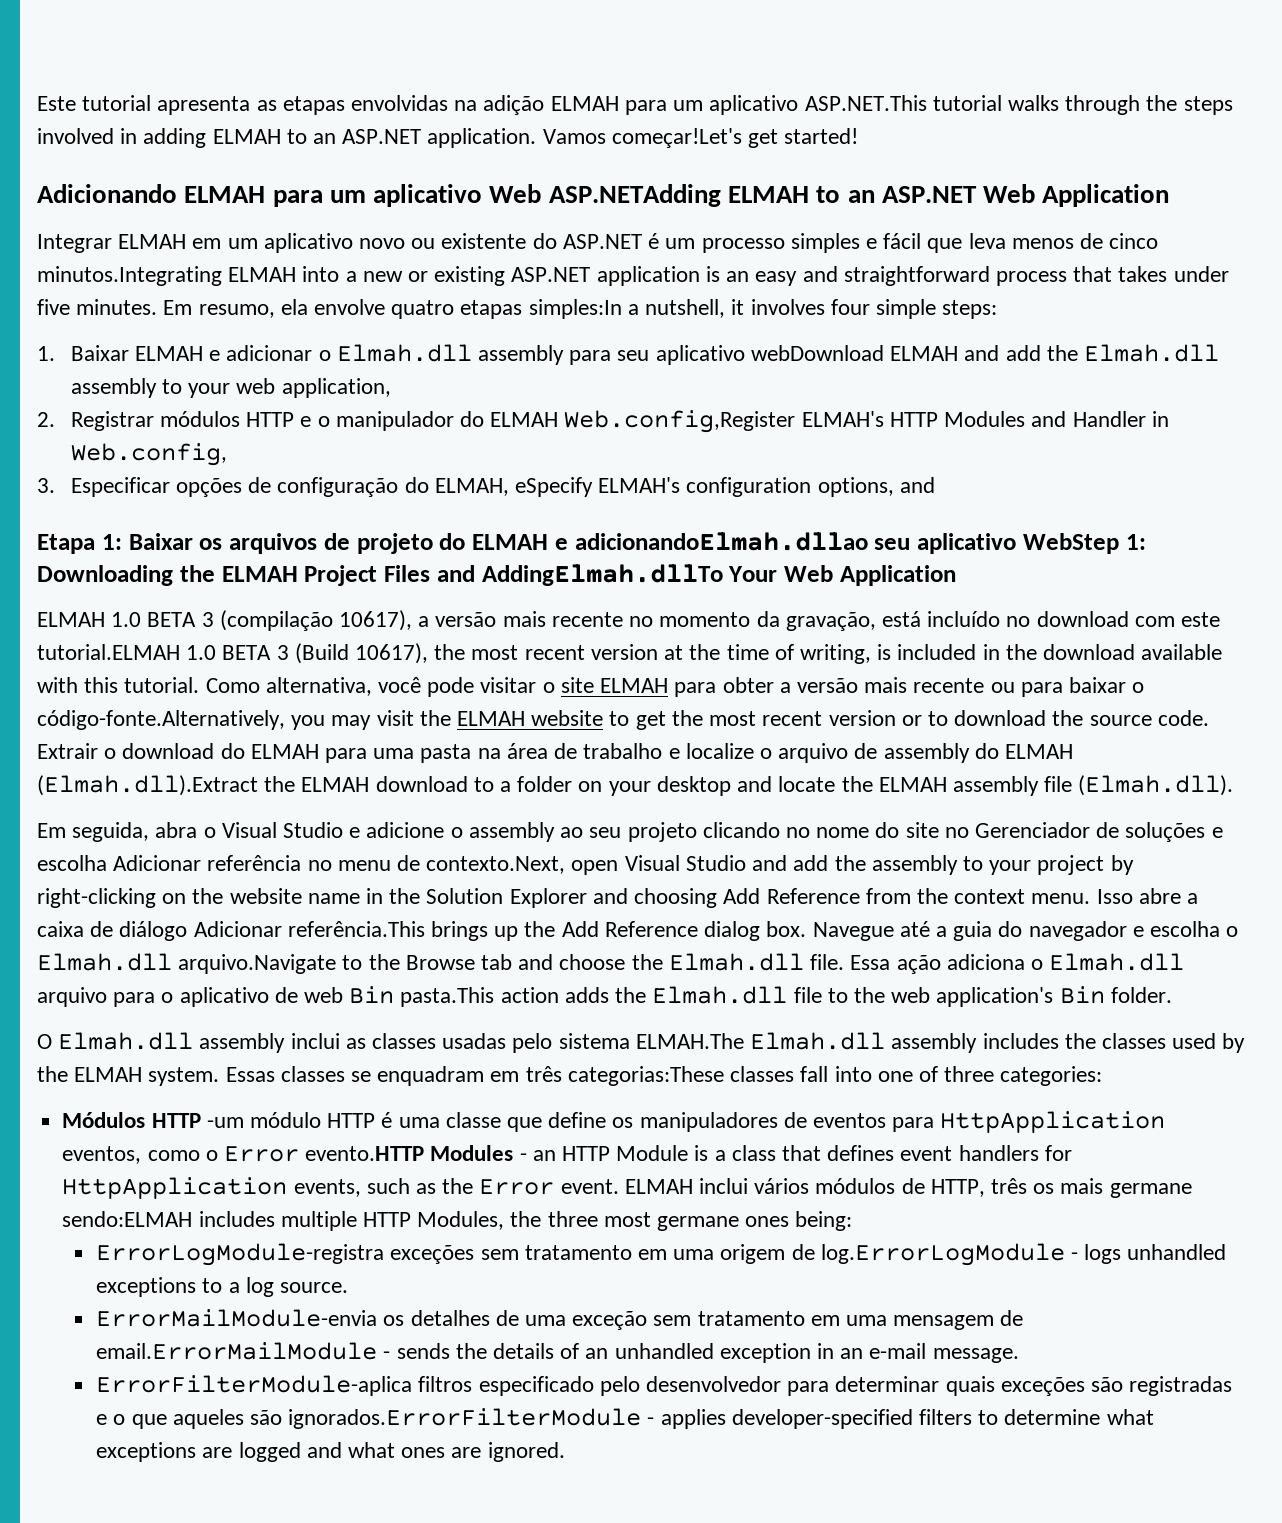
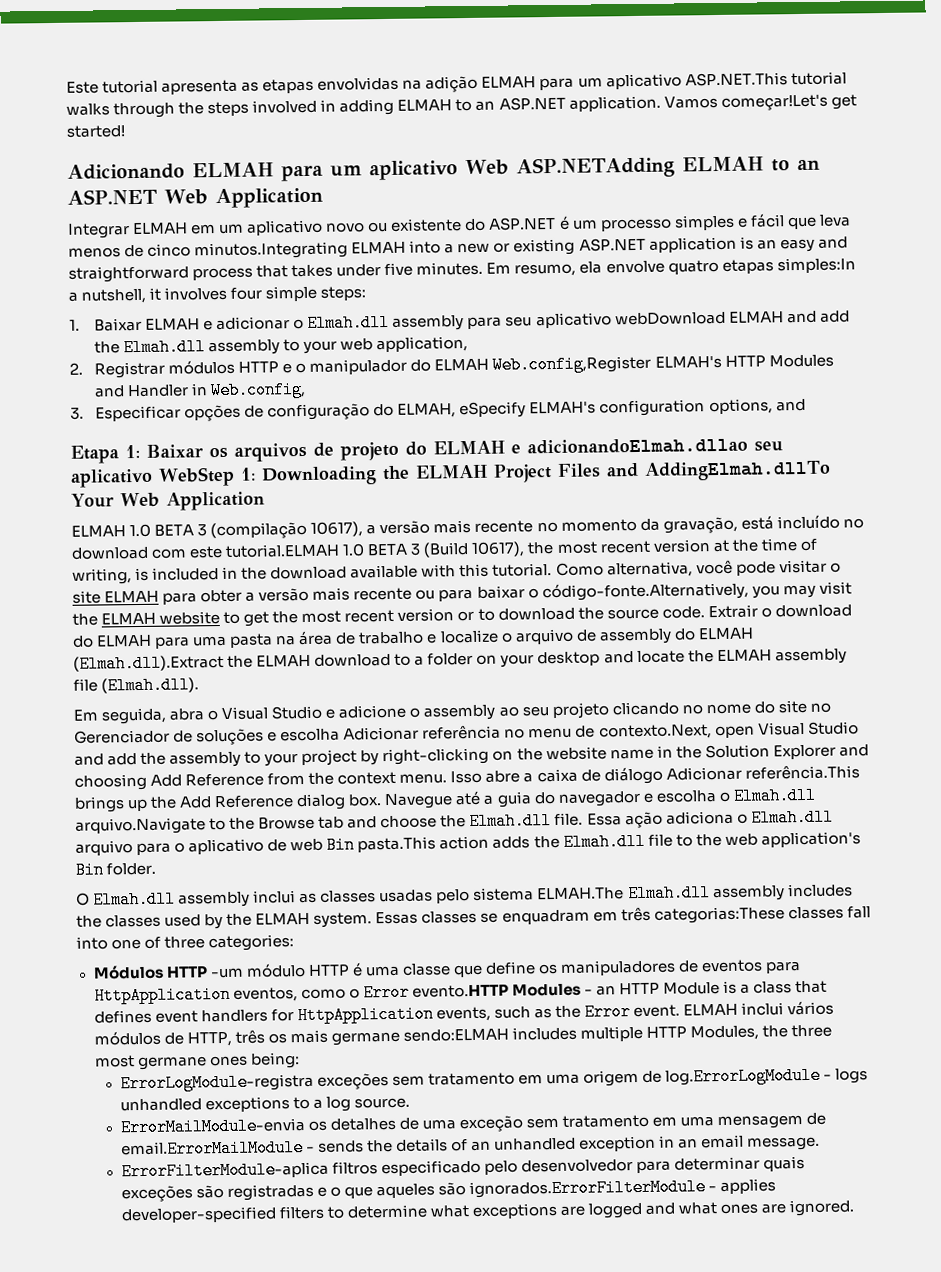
- ErrorMailModule-envia os detalhes de uma exceção sem tratamento em uma mensagem de email.ErrorMailModule - sends the details of an unhandled exception in an e-mail message.
+ ErrorMailModule-envia os detalhes de uma exceção sem tratamento em uma mensagem de email.ErrorMailModule - sends the details of an unhandled exception in an email message.

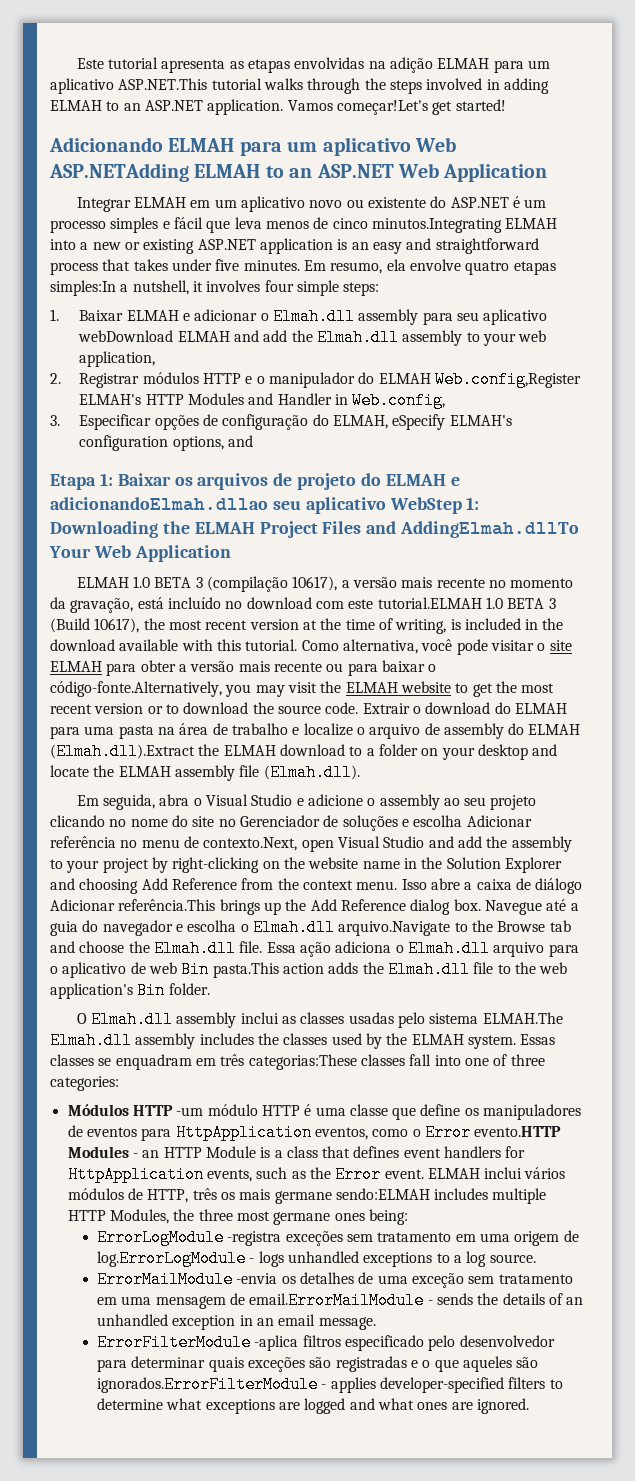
- ErrorLogModule-registra exceções sem tratamento em uma origem de log.ErrorLogModule - logs unhandled exceptions to a log source.
+ ErrorLogModule -registra exceções sem tratamento em uma origem de log.ErrorLogModule - logs unhandled exceptions to a log source.
- ErrorMailModule-envia os detalhes de uma exceção sem tratamento em uma mensagem de email.ErrorMailModule - sends the details of an unhandled exception in an email message.
+ ErrorMailModule -envia os detalhes de uma exceção sem tratamento em uma mensagem de email.ErrorMailModule - sends the details of an unhandled exception in an email message.
- ErrorFilterModule-aplica filtros especificado pelo desenvolvedor para determinar quais exceções são registradas e o que aqueles são ignorados.ErrorFilterModule - applies developer-specified filters to determine what exceptions are logged and what ones are ignored.
+ ErrorFilterModule -aplica filtros especificado pelo desenvolvedor para determinar quais exceções são registradas e o que aqueles são ignorados.ErrorFilterModule - applies developer-specified filters to determine what exceptions are logged and what ones are ignored.

